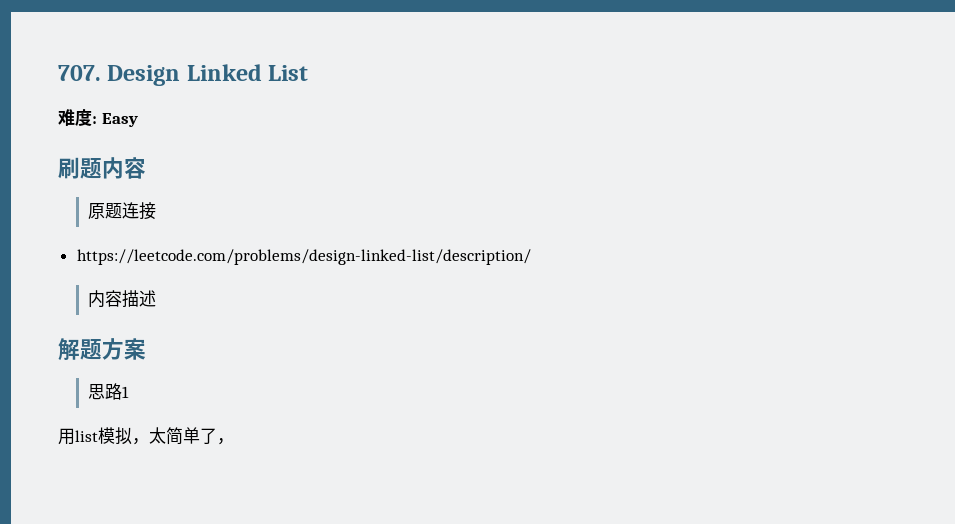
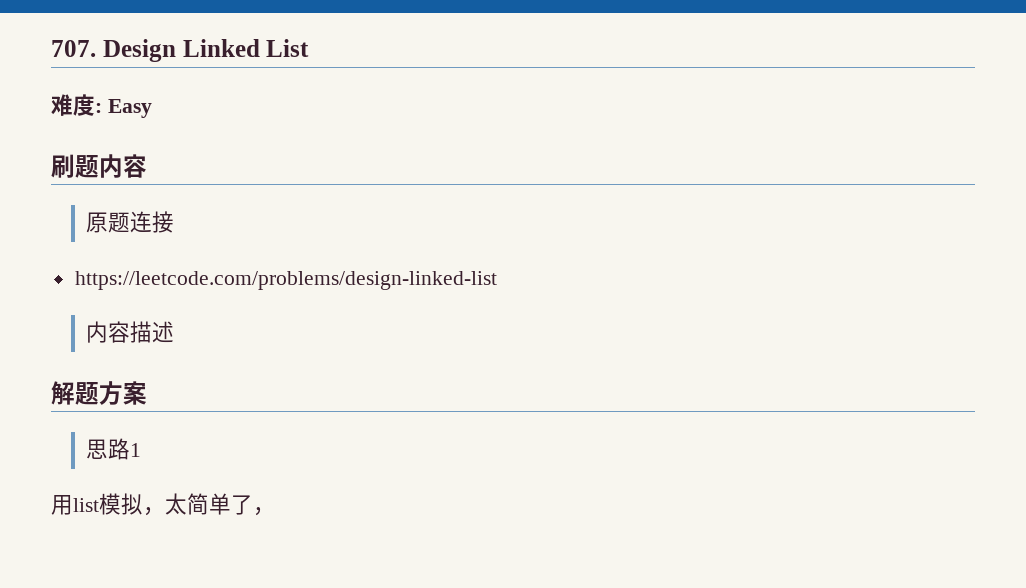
- https://leetcode.com/problems/design-linked-list/description/
+ https://leetcode.com/problems/design-linked-list

